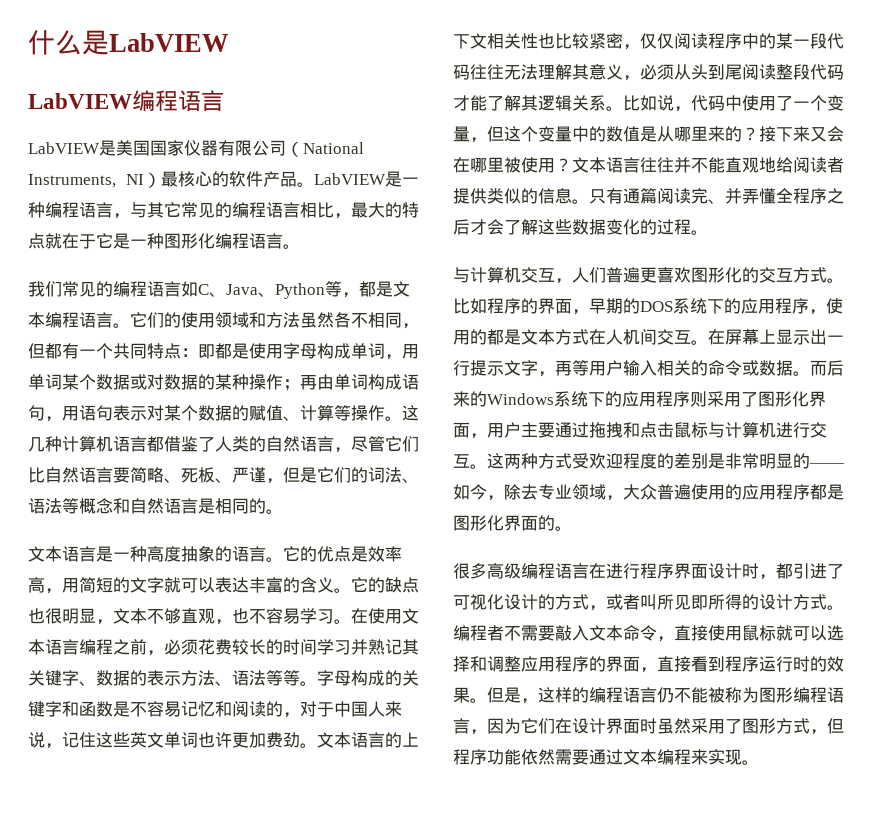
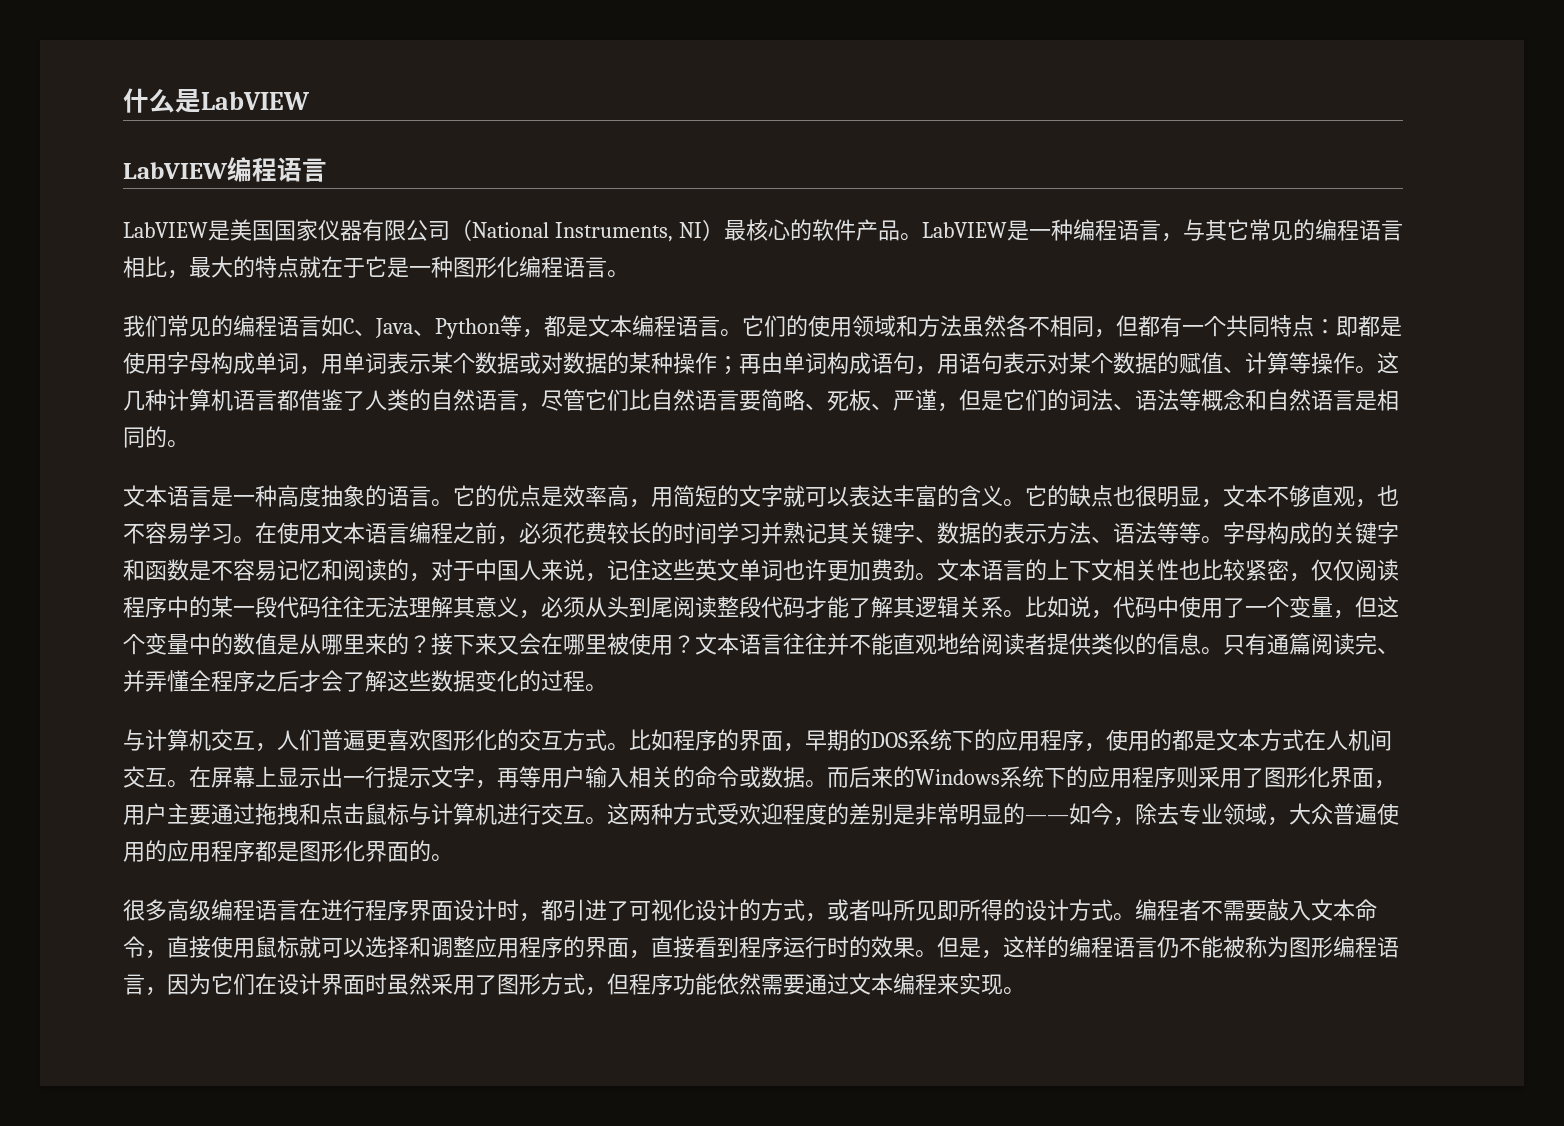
- 它们的使用领域和方法虽然各不相同，但都有一个共同特点：即都是使用字母构成单词，用单词某个数据或对数据的某种操作；再由单词构成语句，用语句表示对某个数据的赋值、计算等操作。
+ 它们的使用领域和方法虽然各不相同，但都有一个共同特点：即都是使用字母构成单词，用单词表示某个数据或对数据的某种操作；再由单词构成语句，用语句表示对某个数据的赋值、计算等操作。

